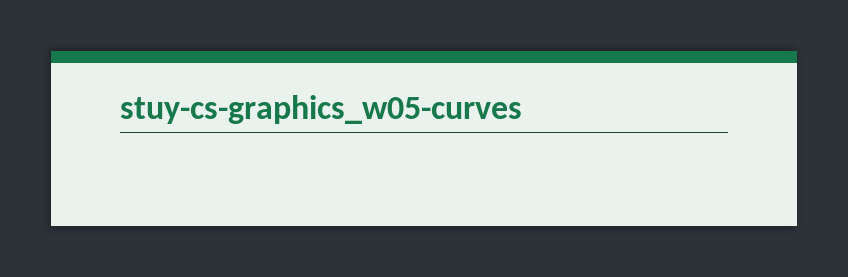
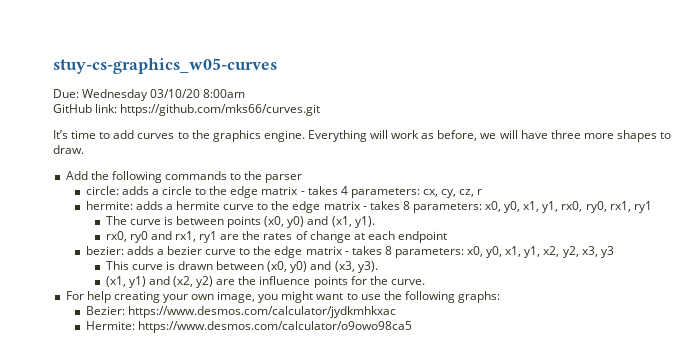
+ Due: Wednesday 03/10/20 8:00am
+ GitHub link: https://github.com/mks66/curves.git
+ It’s time to add curves to the graphics engine. Everything will work as before, we will have three more shapes to draw.
+ Add the following commands to the parser
+ circle: adds a circle to the edge matrix - takes 4 parameters: cx, cy, cz, r
+ hermite: adds a hermite curve to the edge matrix - takes 8 parameters: x0, y0, x1, y1, rx0, ry0, rx1, ry1
+ The curve is between points (x0, y0) and (x1, y1).
+ rx0, ry0 and rx1, ry1 are the rates of change at each endpoint
+ bezier: adds a bezier curve to the edge matrix - takes 8 parameters: x0, y0, x1, y1, x2, y2, x3, y3
+ This curve is drawn between (x0, y0) and (x3, y3).
+ (x1, y1) and (x2, y2) are the influence points for the curve.
+ For help creating your own image, you might want to use the following graphs:
+ Bezier: https://www.desmos.com/calculator/jydkmhkxac
+ Hermite: https://www.desmos.com/calculator/o9owo98ca5

